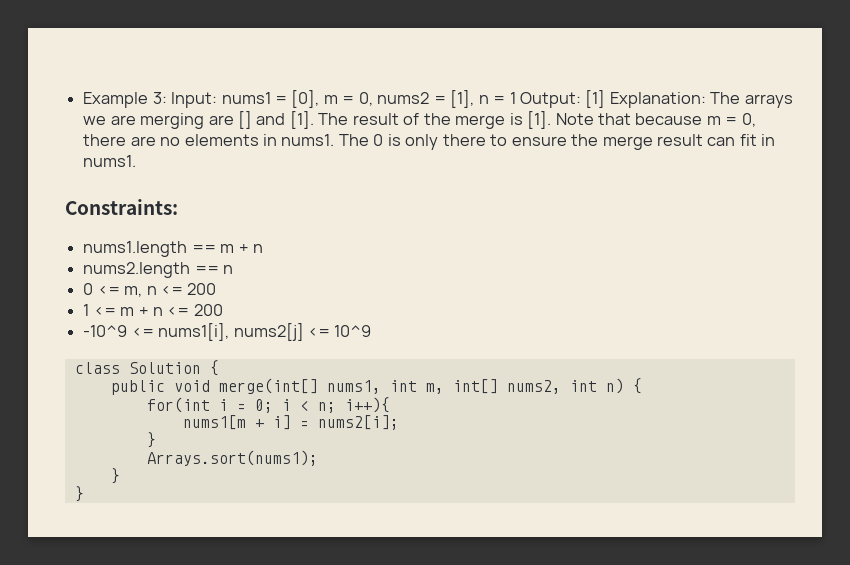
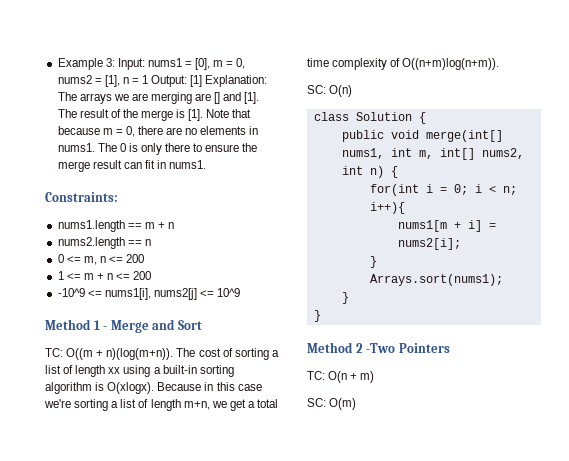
+ Method 1 - Merge and Sort
+ TC: O((m + n)(log(m+n)). The cost of sorting a list of length xx using a built-in sorting algorithm is O(xlogx). Because in this case we're sorting a list of length m+n, we get a total time complexity of O((n+m)log(n+m)).
+ SC: O(n)
+ Method 2 -Two Pointers
+ TC: O(n + m)
+ SC: O(m)

